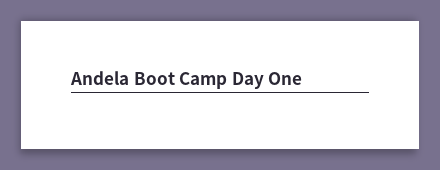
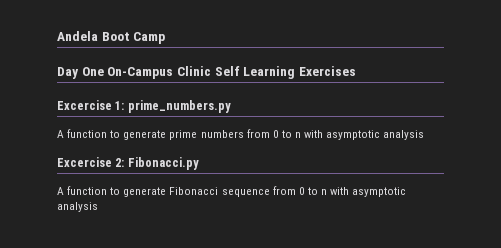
- Andela Boot Camp Day One
+ Andela Boot Camp
+ Day One On-Campus Clinic Self Learning Exercises
+ Excercise 1: prime_numbers.py
+ A function to generate prime numbers from 0 to n with asymptotic analysis
+ Excercise 2: Fibonacci.py
+ A function to generate Fibonacci sequence from 0 to n with asymptotic analysis

